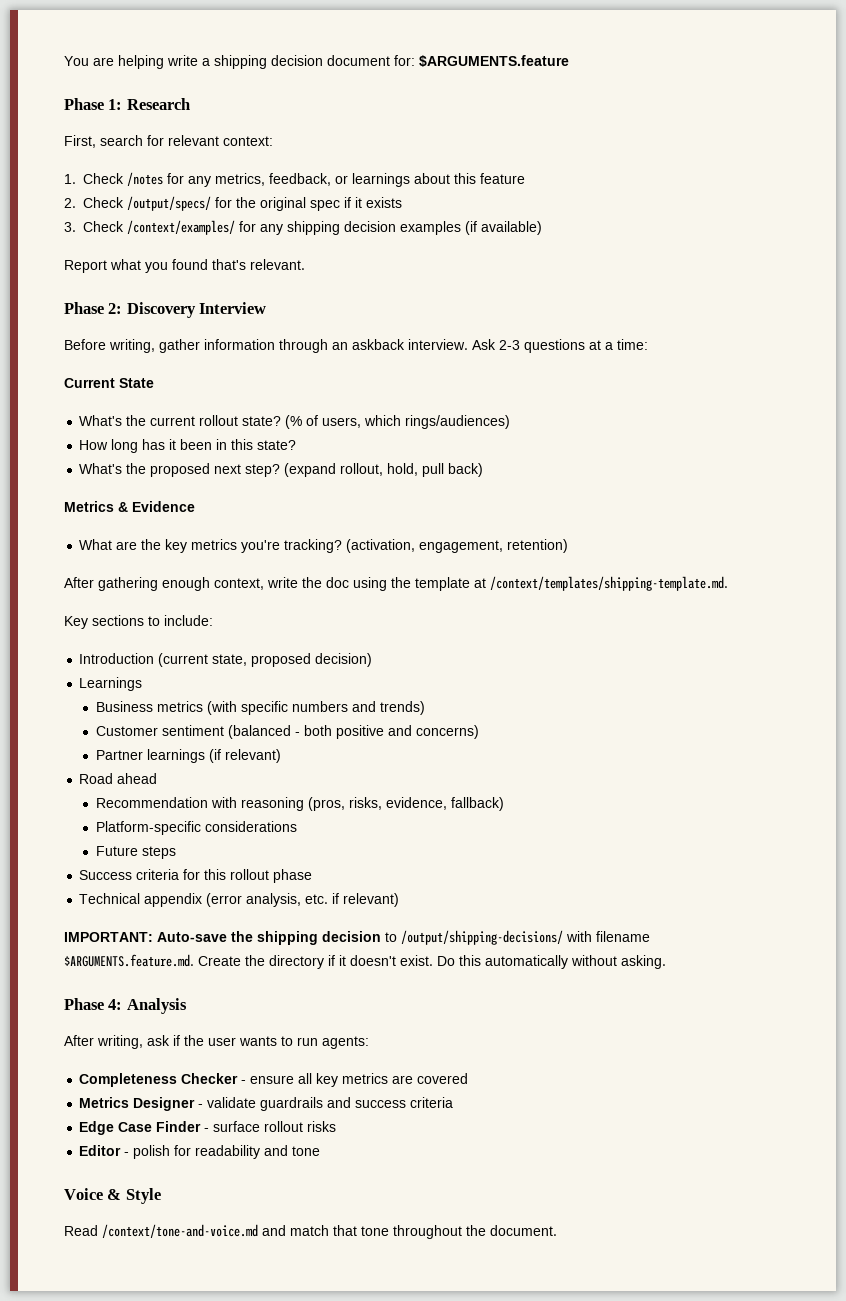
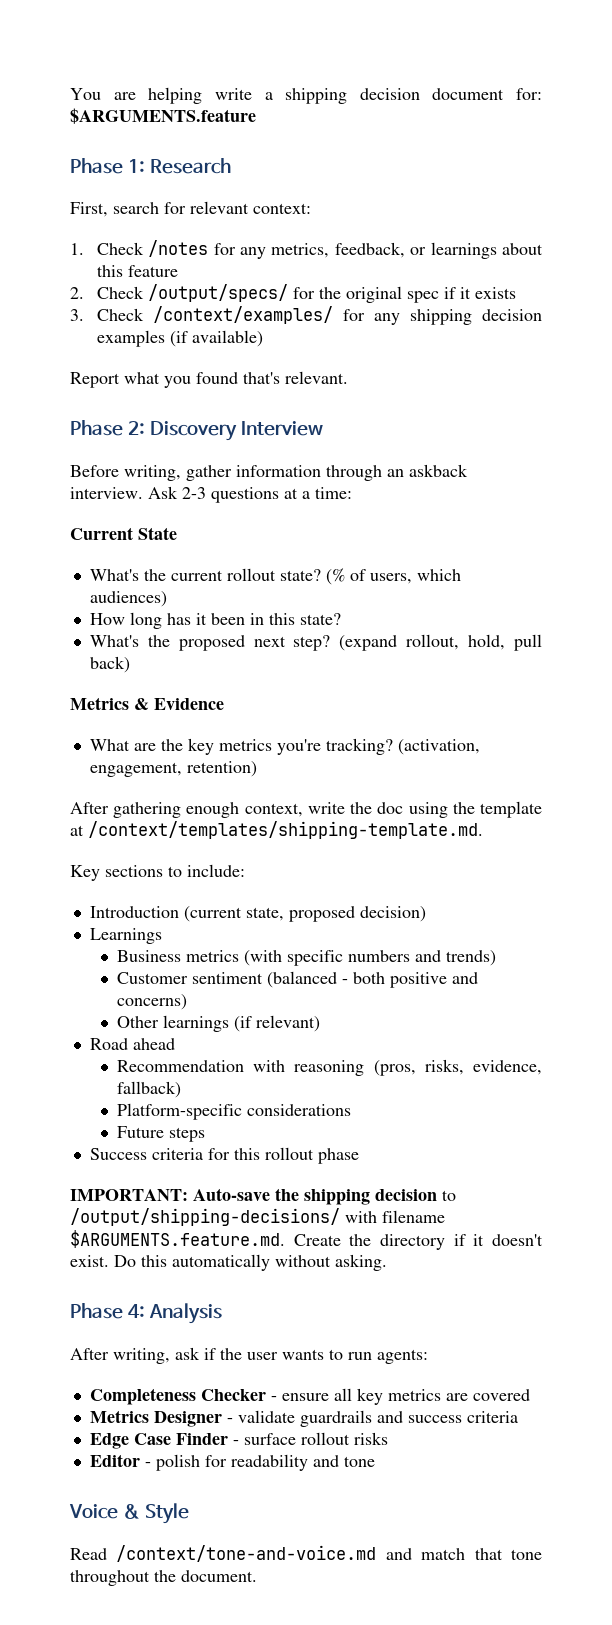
- (% of users, which rings/audiences)
+ (% of users, which audiences)
- Partner learnings (if relevant)
+ Other learnings (if relevant)
- Technical appendix (error analysis, etc. if relevant)

